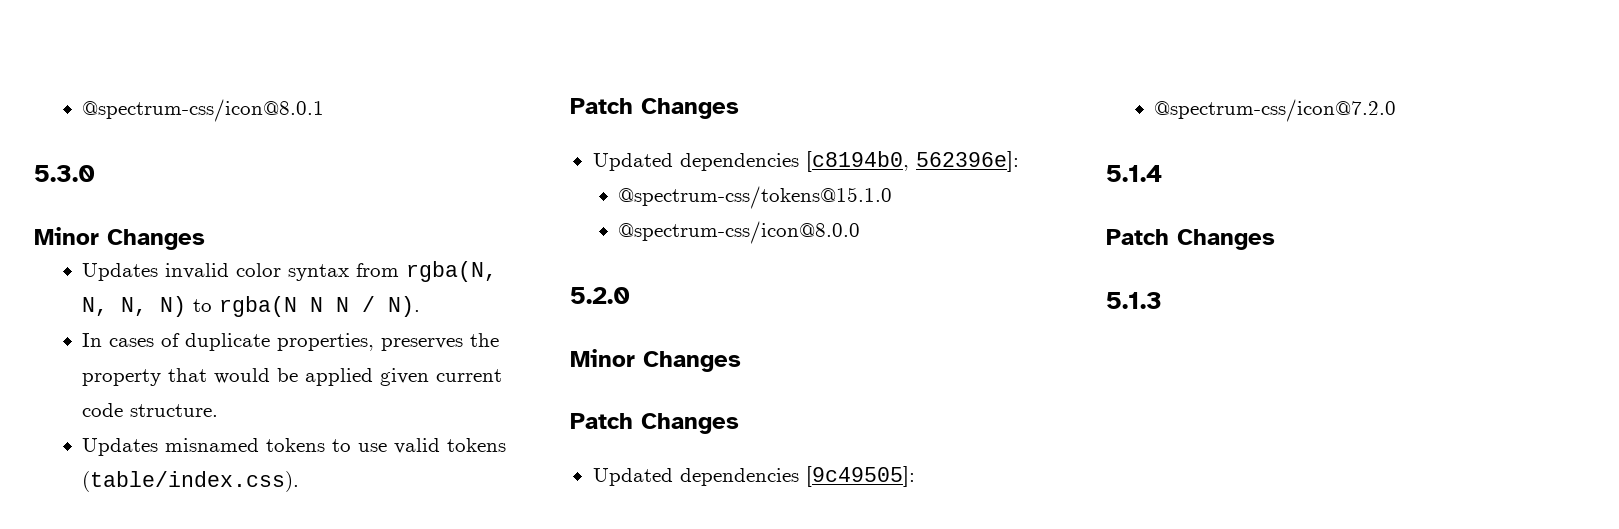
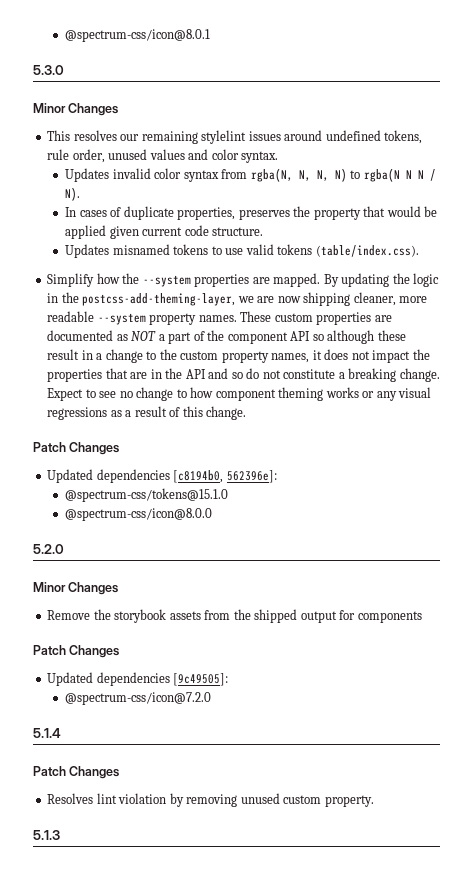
+ This resolves our remaining stylelint issues around undefined tokens, rule order, unused values and color syntax.
+ Simplify how the --system properties are mapped. By updating the logic in the postcss-add-theming-layer, we are now shipping cleaner, more readable --system property names. These custom properties are documented as NOT a part of the component API so although these result in a change to the custom property names, it does not impact the properties that are in the API and so do not constitute a breaking change. Expect to see no change to how component theming works or any visual regressions as a result of this change.
+ Remove the storybook assets from the shipped output for components
+ Resolves lint violation by removing unused custom property.

